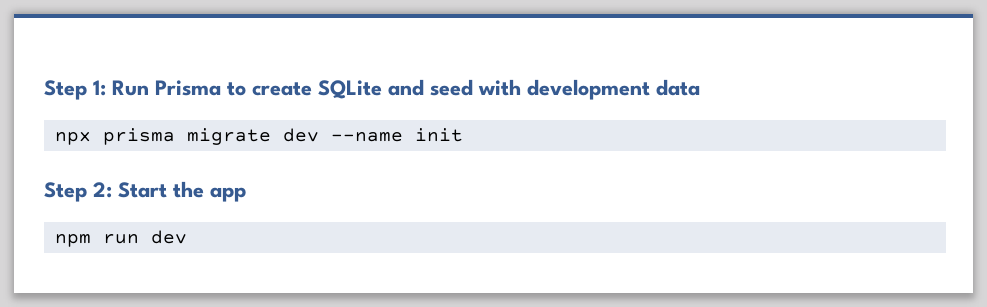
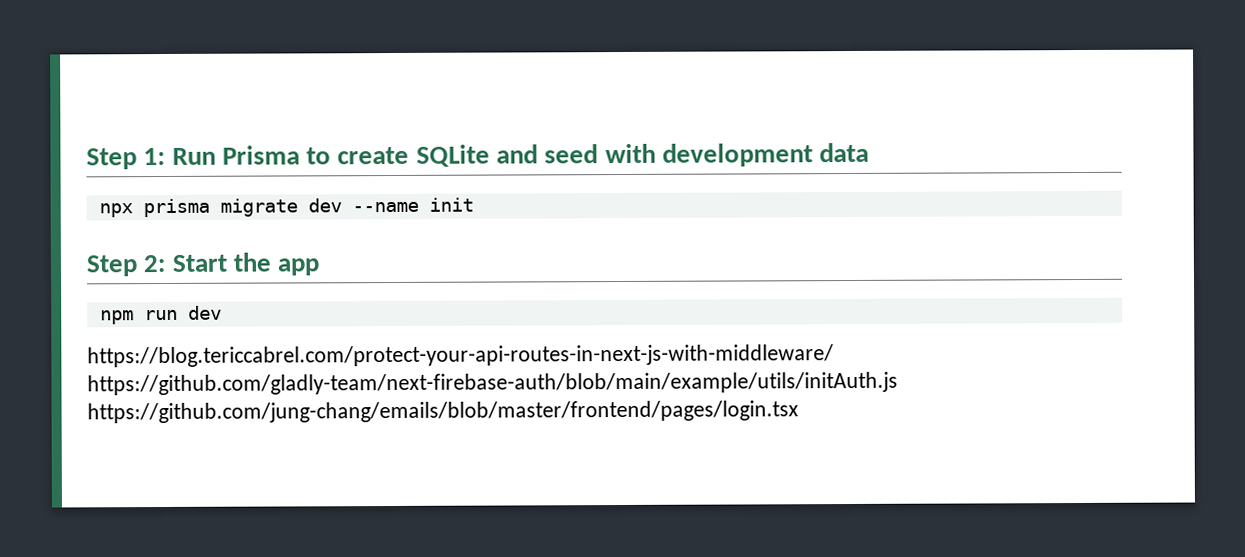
+ https://blog.tericcabrel.com/protect-your-api-routes-in-next-js-with-middleware/ https://github.com/gladly-team/next-firebase-auth/blob/main/example/utils/initAuth.js https://github.com/jung-chang/emails/blob/master/frontend/pages/login.tsx

